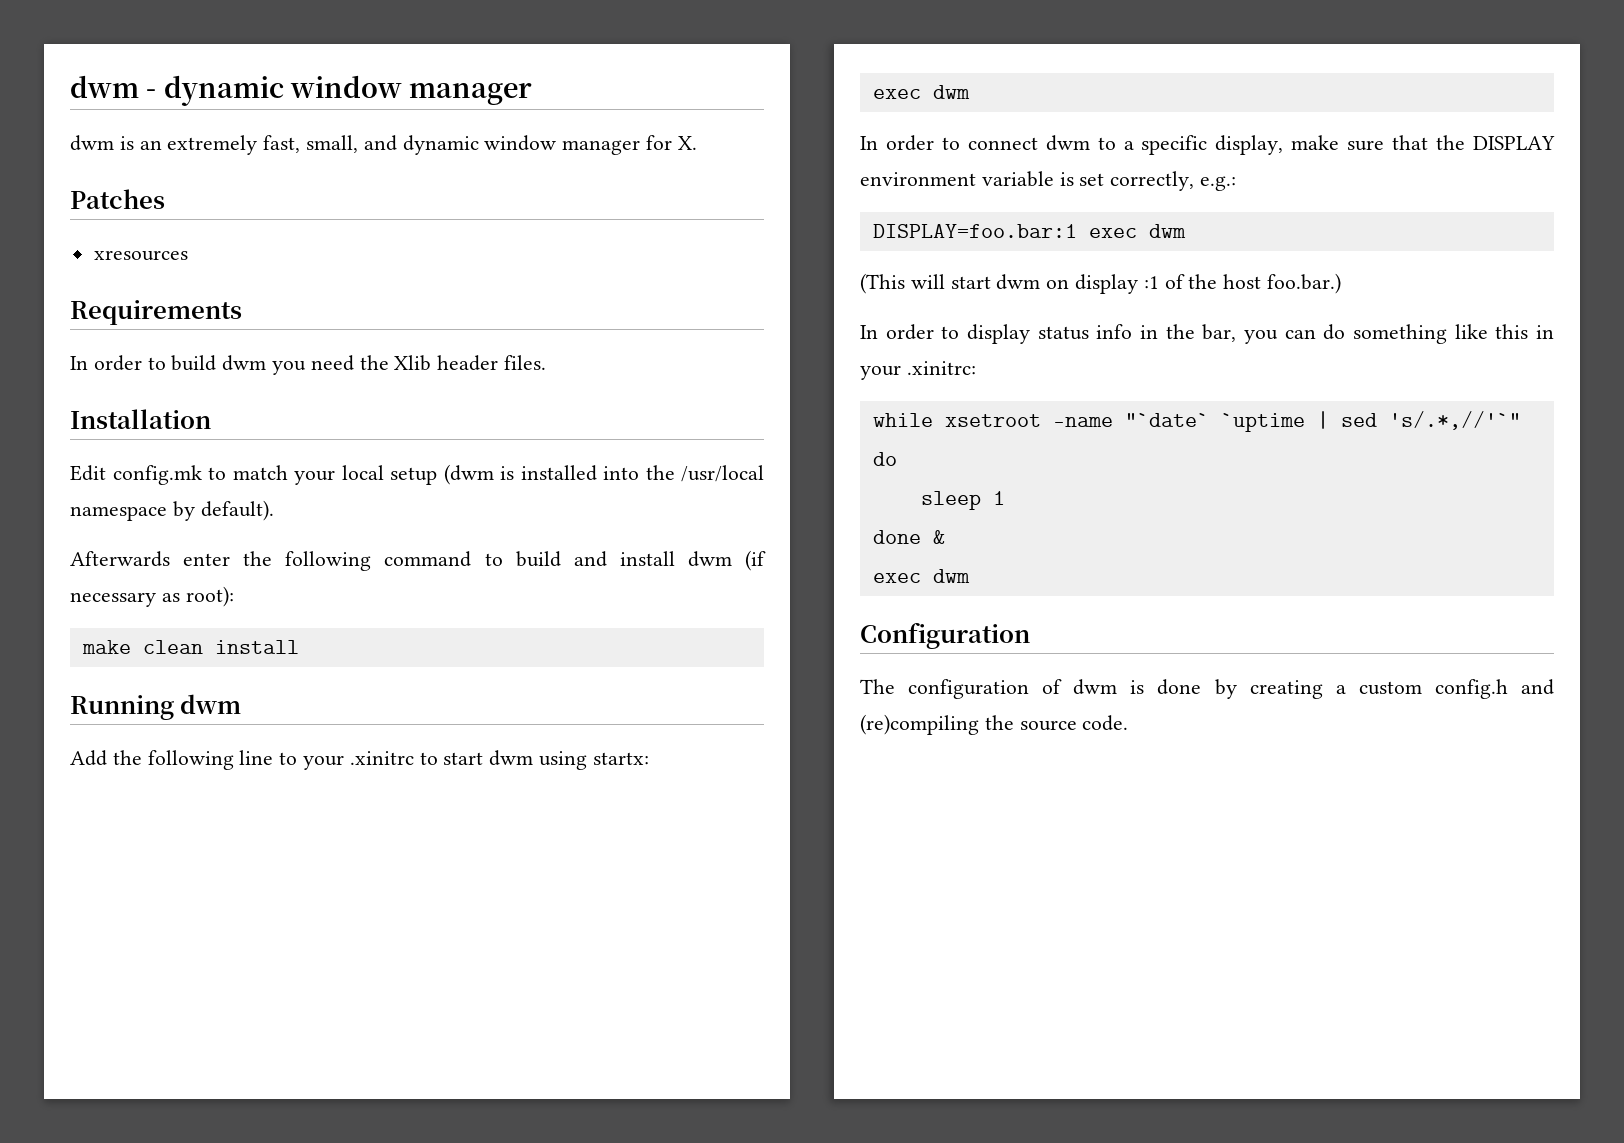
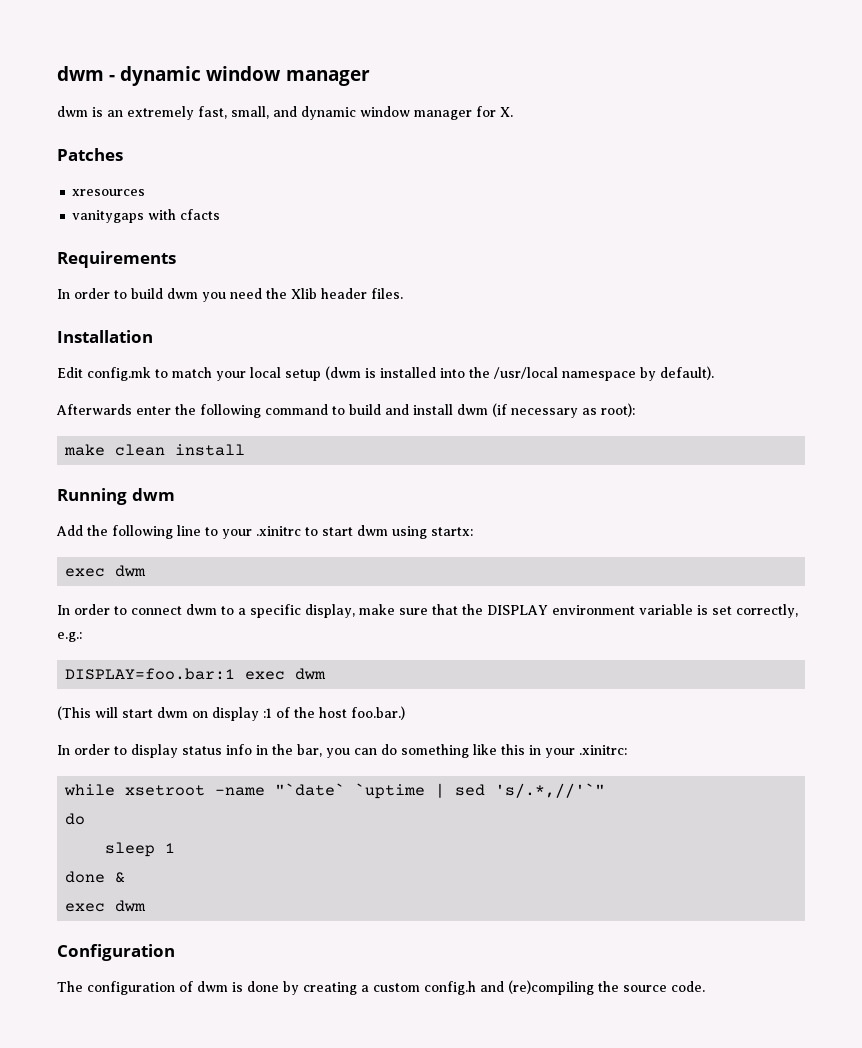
+ vanitygaps with cfacts

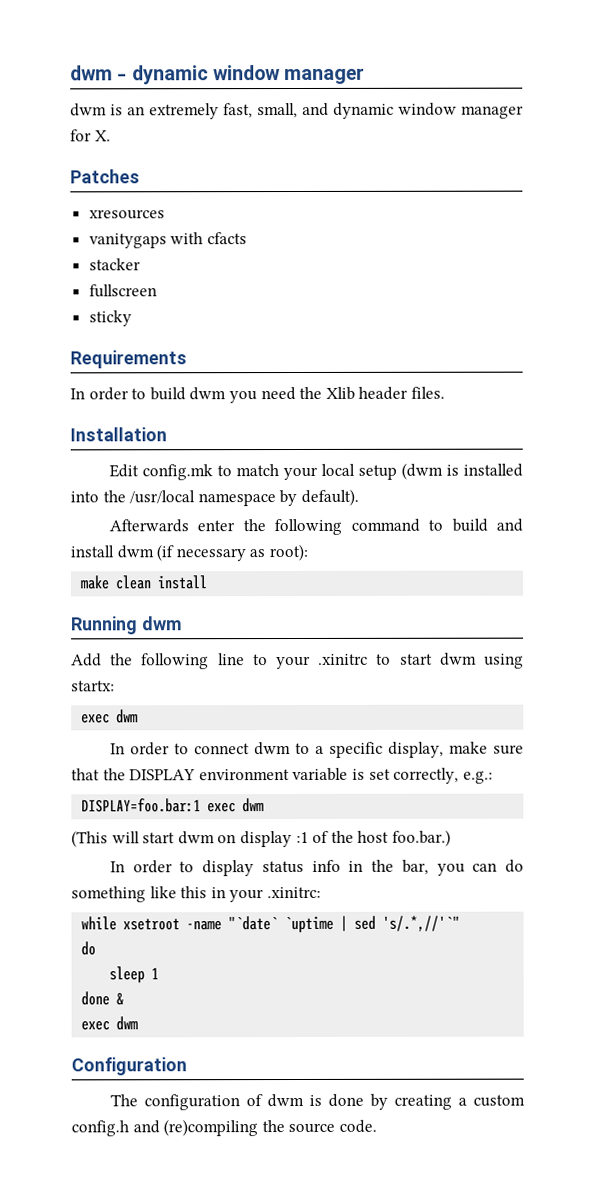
+ stacker
+ fullscreen
+ sticky

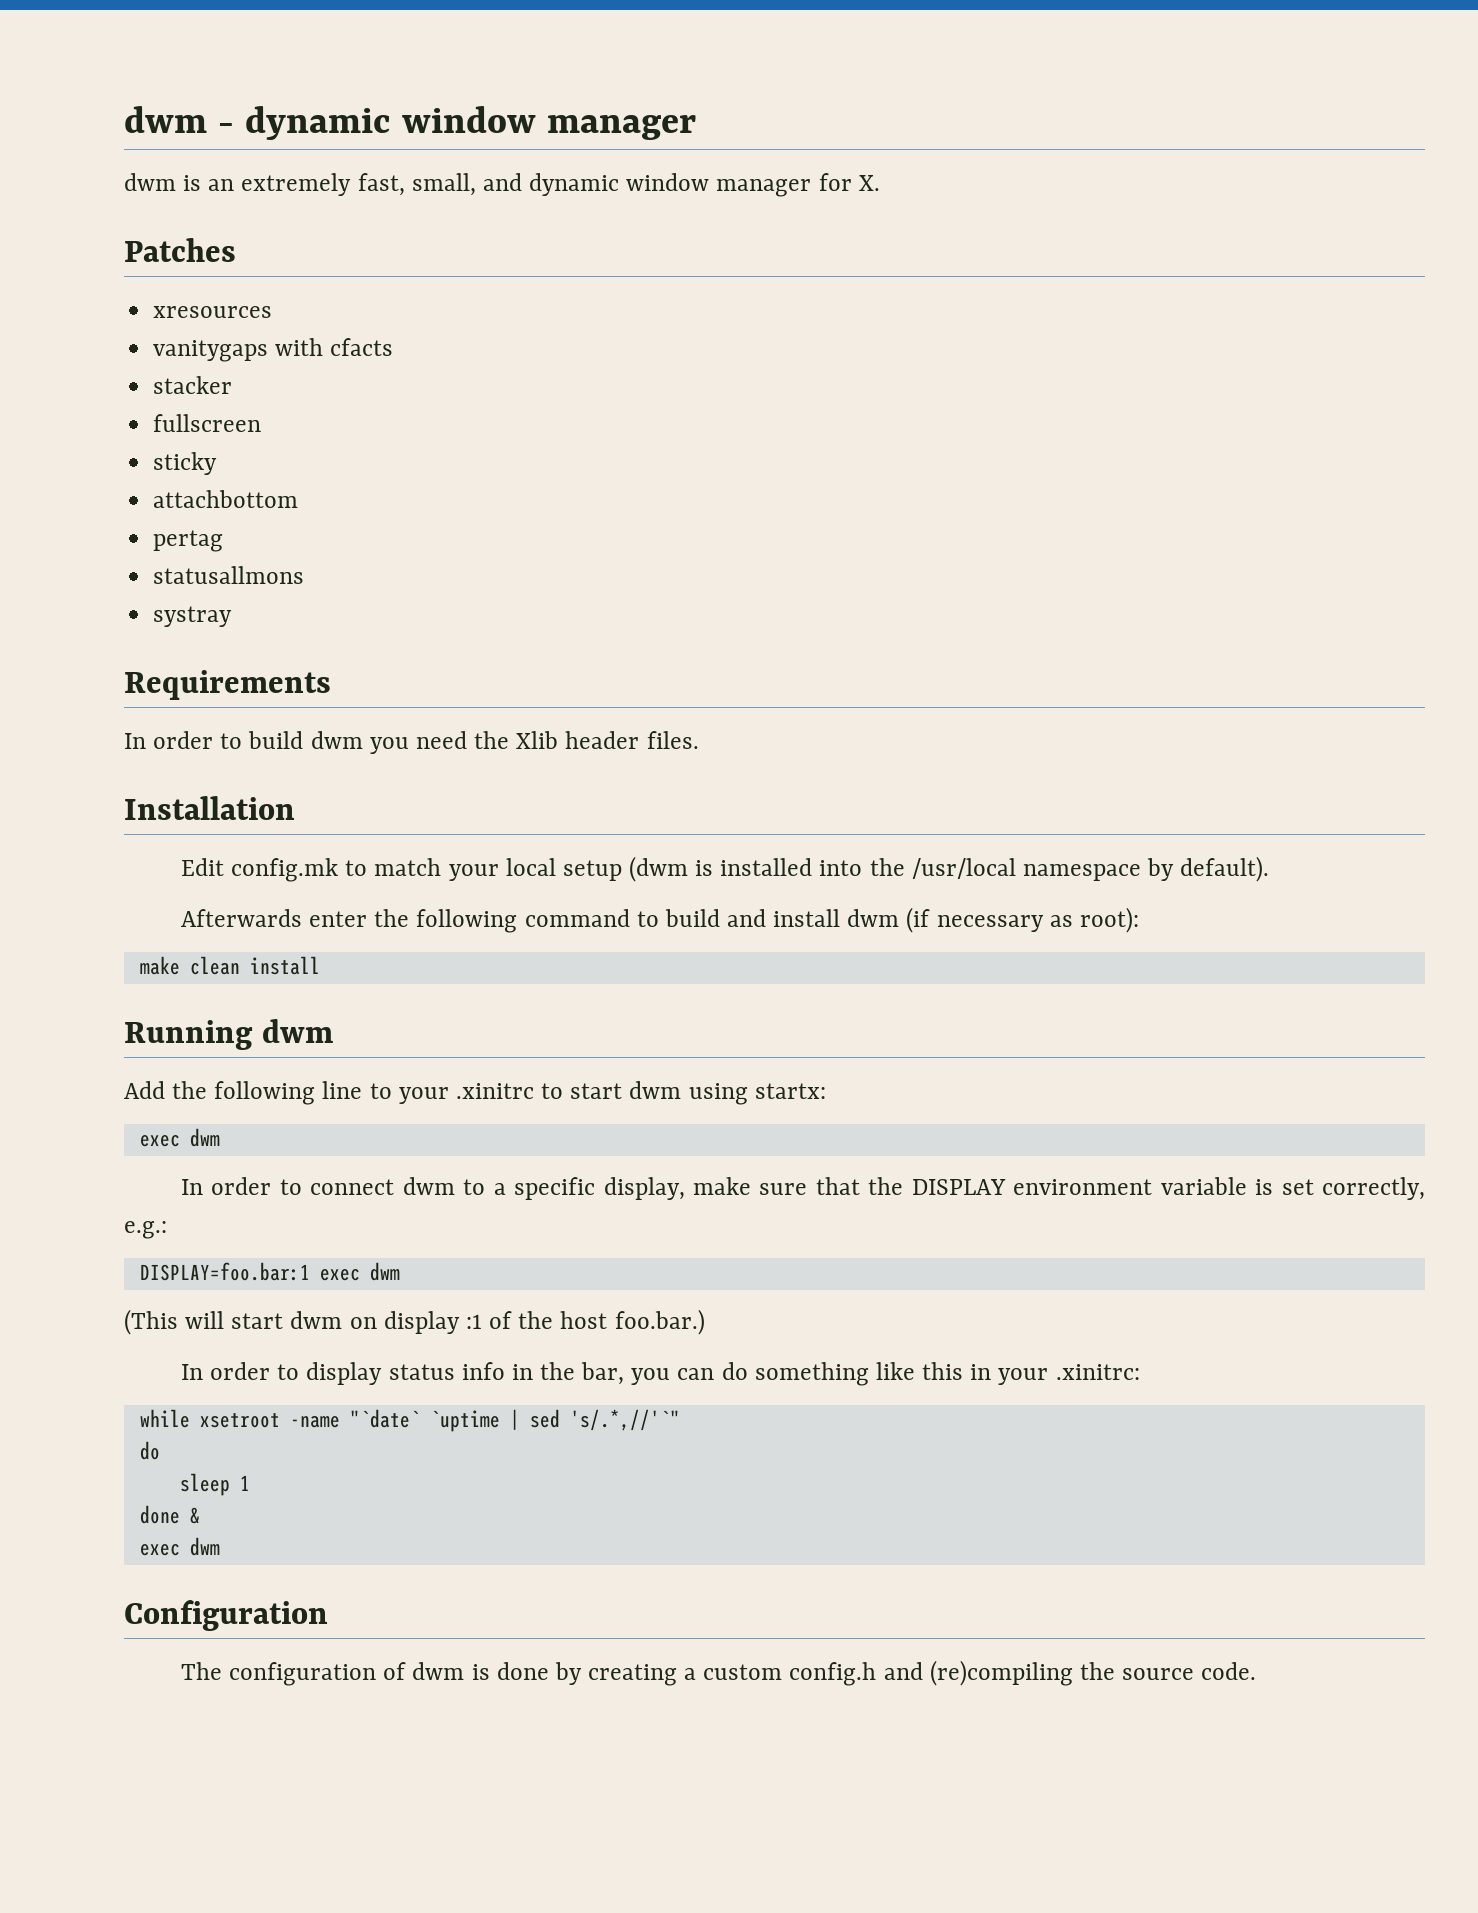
+ attachbottom
+ pertag
+ statusallmons
+ systray

